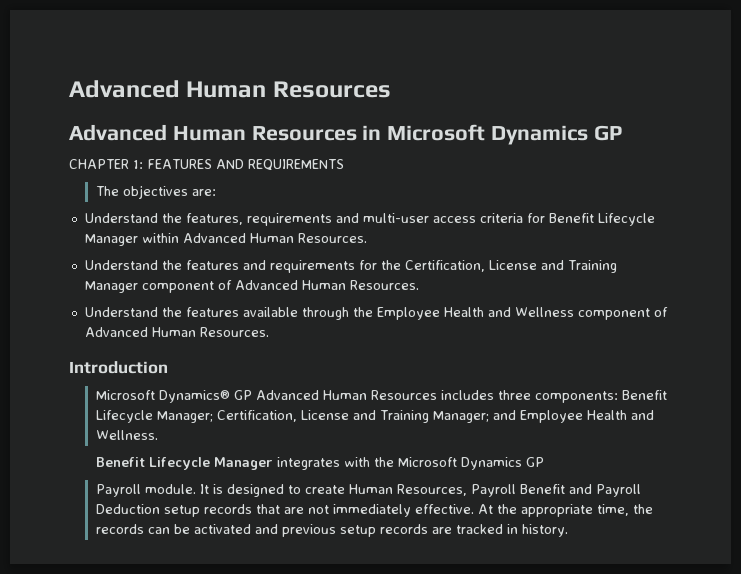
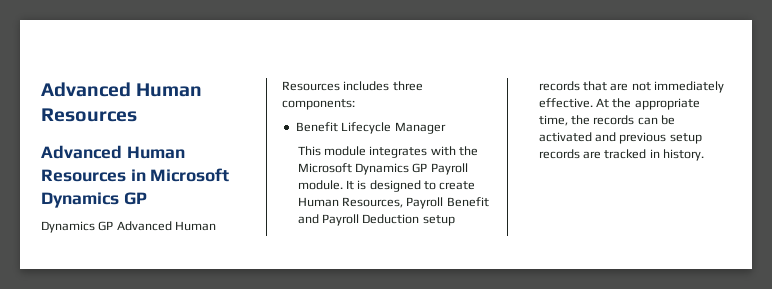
- CHAPTER 1: FEATURES AND REQUIREMENTS
- The objectives are:
- Understand the features, requirements and multi-user access criteria for Benefit Lifecycle Manager within Advanced Human Resources.
- Understand the features and requirements for the Certification, License and Training Manager component of Advanced Human Resources.
- Understand the features available through the Employee Health and Wellness component of Advanced Human Resources.
- Introduction
- Microsoft Dynamics® GP Advanced Human Resources includes three components: Benefit Lifecycle Manager; Certification, License and Training Manager; and Employee Health and Wellness.
- Benefit Lifecycle Manager integrates with the Microsoft Dynamics GP
- Payroll module.
+ Dynamics GP Advanced Human Resources includes three components:
+ Benefit Lifecycle Manager
+ This module integrates with the Microsoft Dynamics GP Payroll module.

